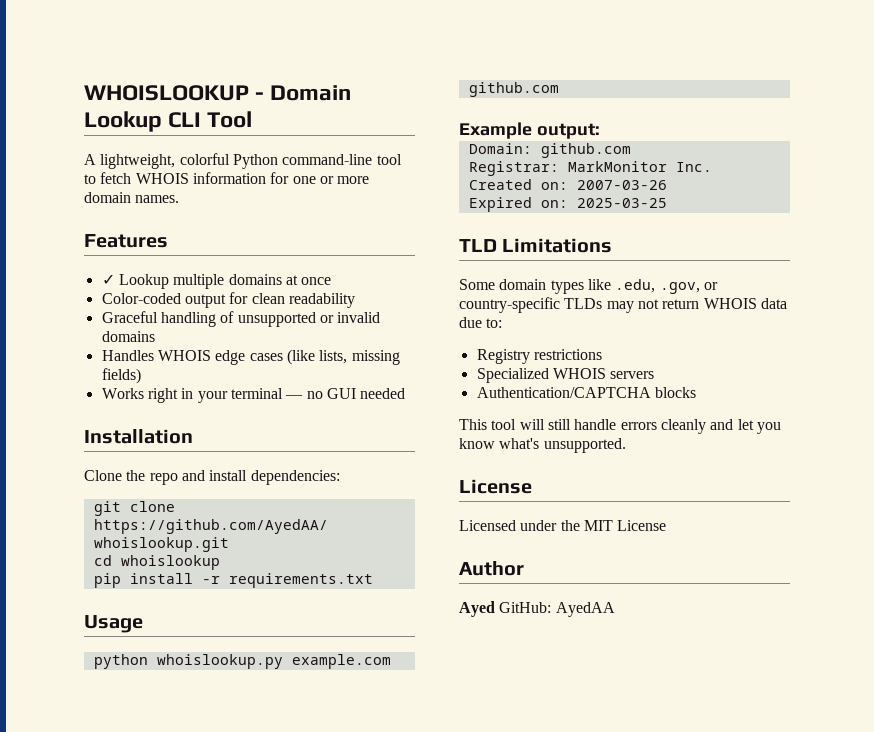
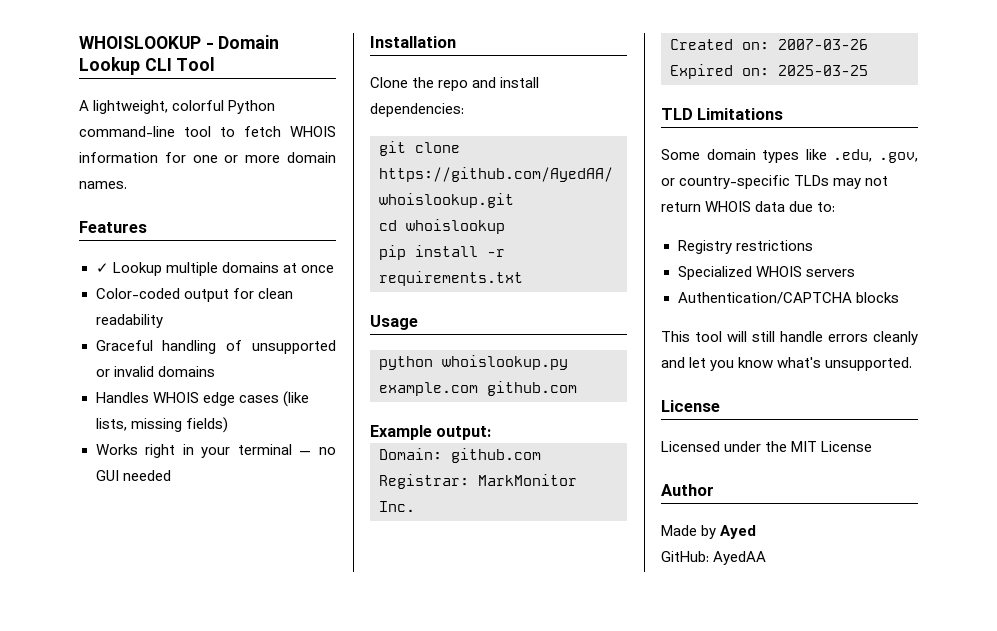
- Ayed GitHub: AyedAA
+ Made by Ayed
+ GitHub: AyedAA

